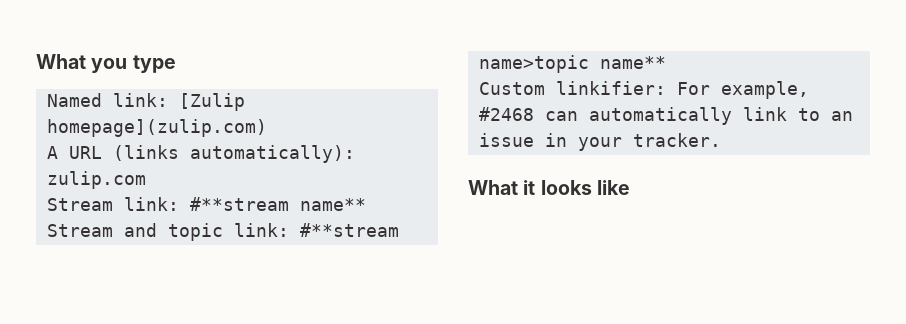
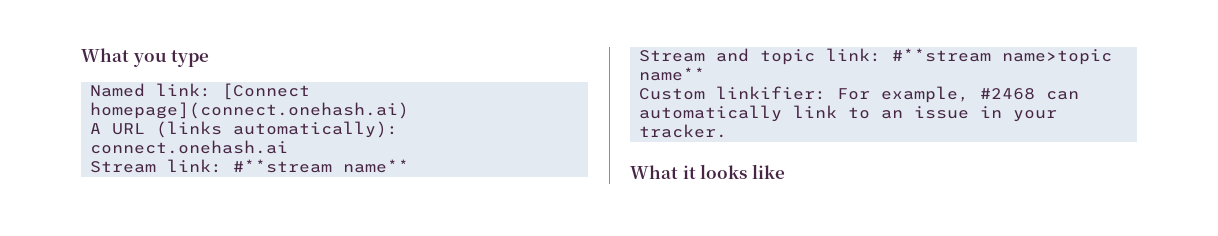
- Named link: [Zulip homepage](zulip.com)
+ Named link: [Connect homepage](connect.onehash.ai)
- A URL (links automatically): zulip.com
+ A URL (links automatically): connect.onehash.ai

